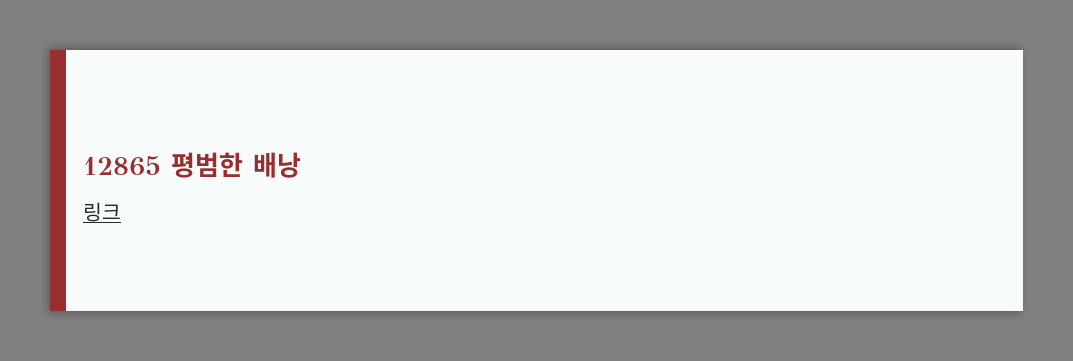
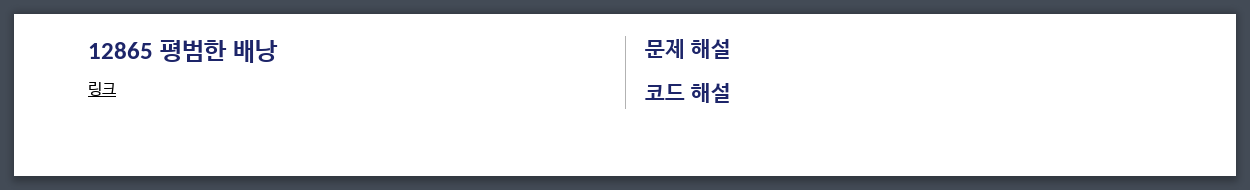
+ 문제 해설
+ 코드 해설

